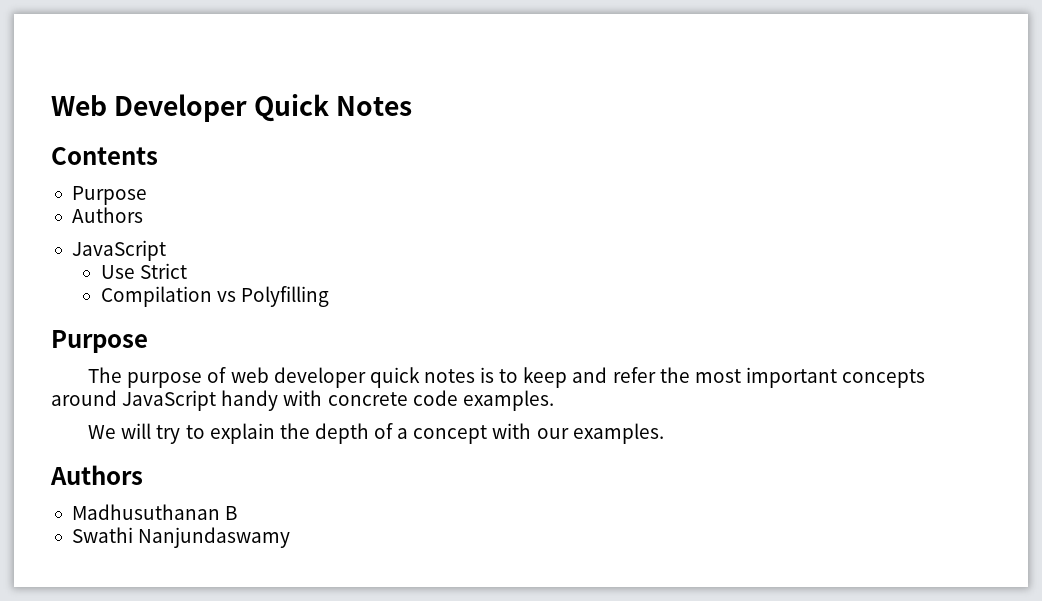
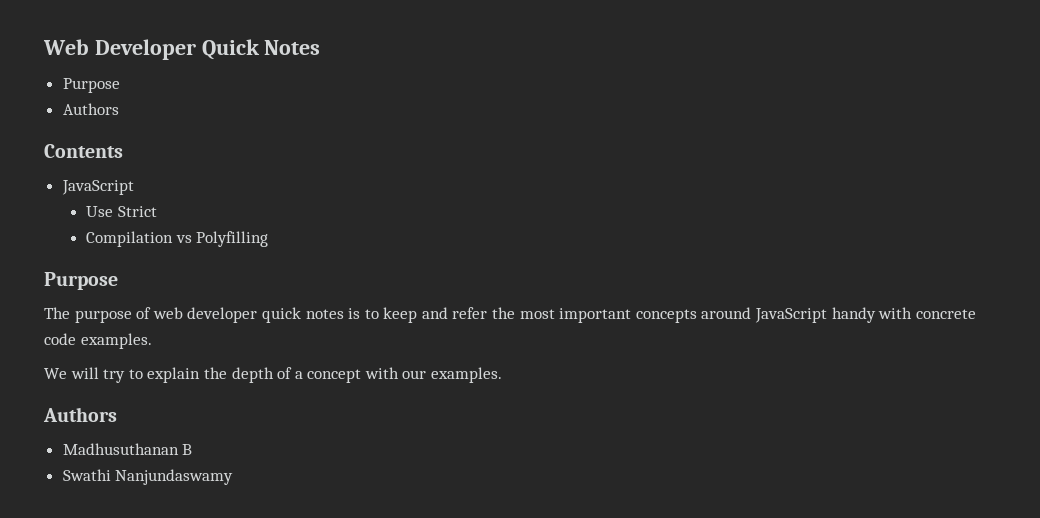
- Contents
+ Contents

